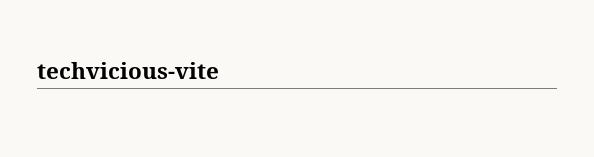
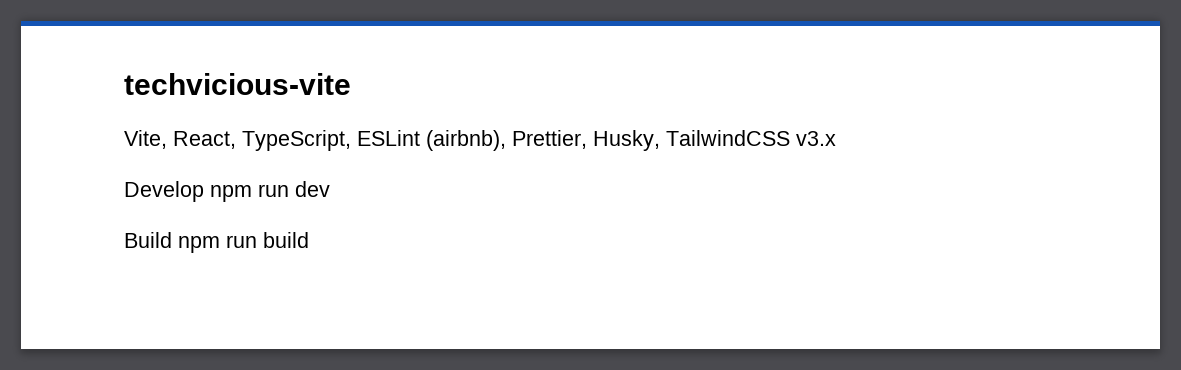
+ Vite, React, TypeScript, ESLint (airbnb), Prettier, Husky, TailwindCSS v3.x
+ Develop npm run dev
+ Build npm run build

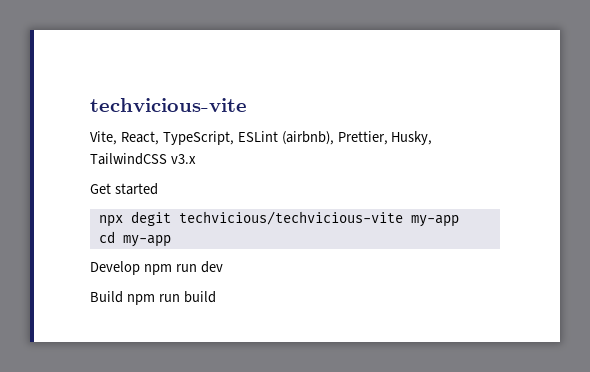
+ Get started
+ npx degit techvicious/techvicious-vite my-app
+ cd my-app

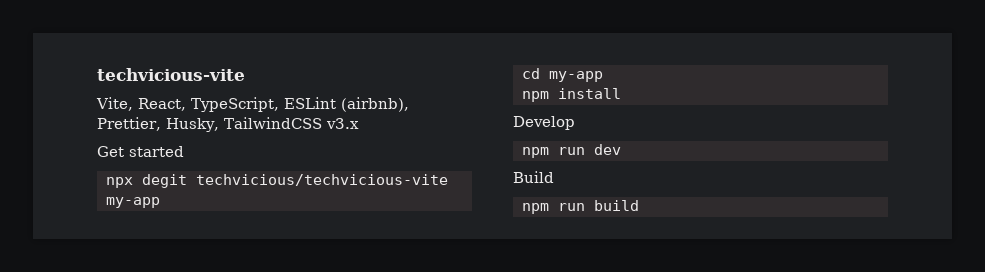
+ npm install
- Develop npm run dev
+ Develop
+ npm run dev
- Build npm run build
+ Build
+ npm run build

